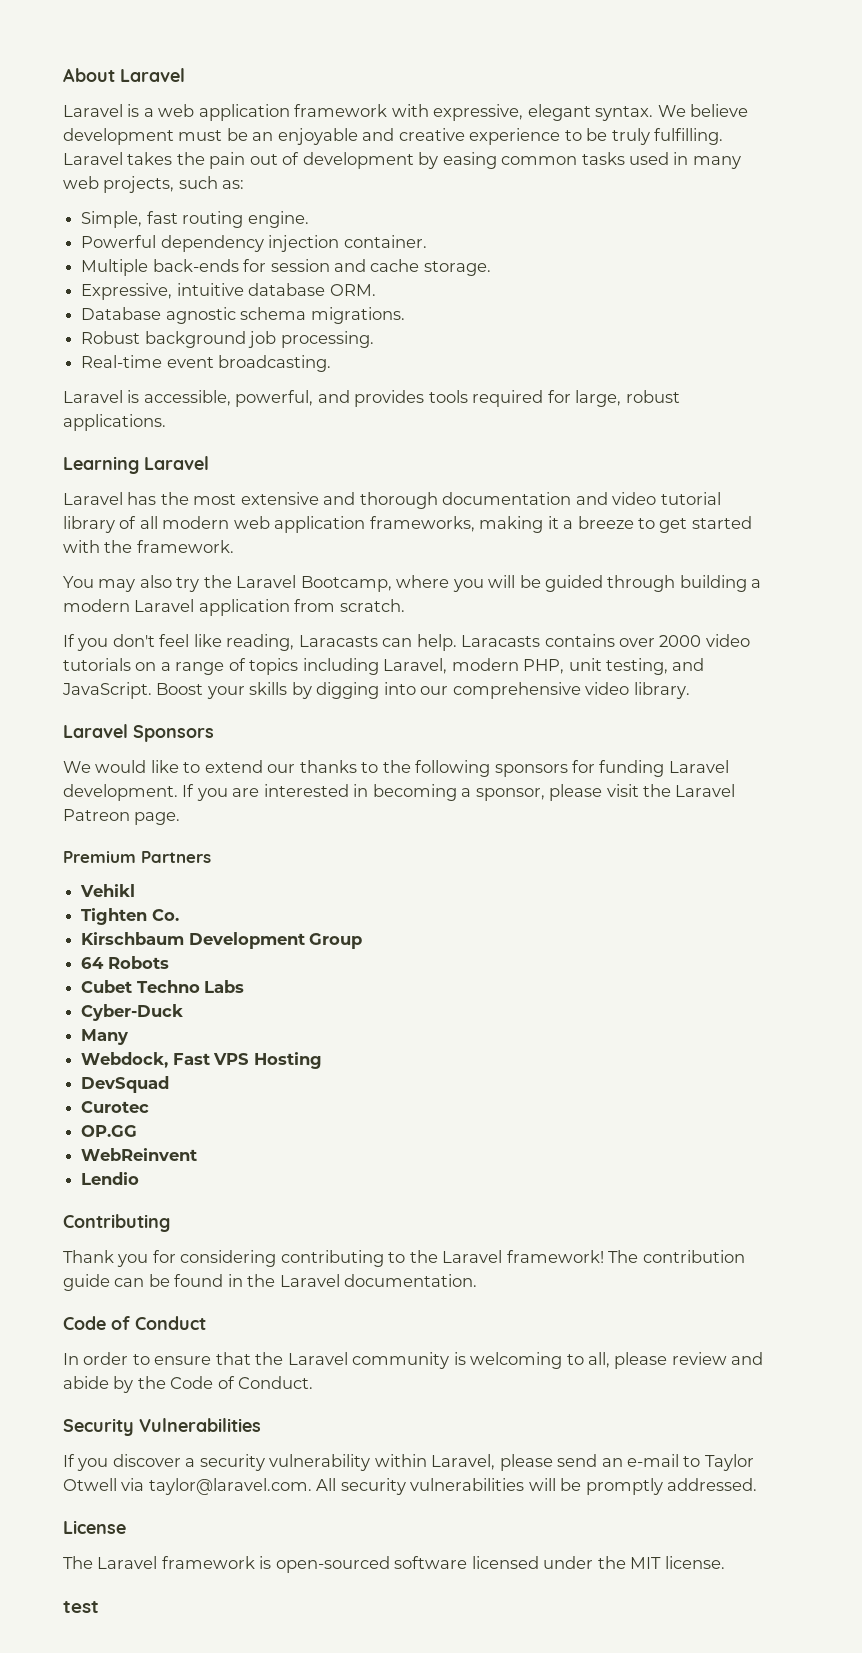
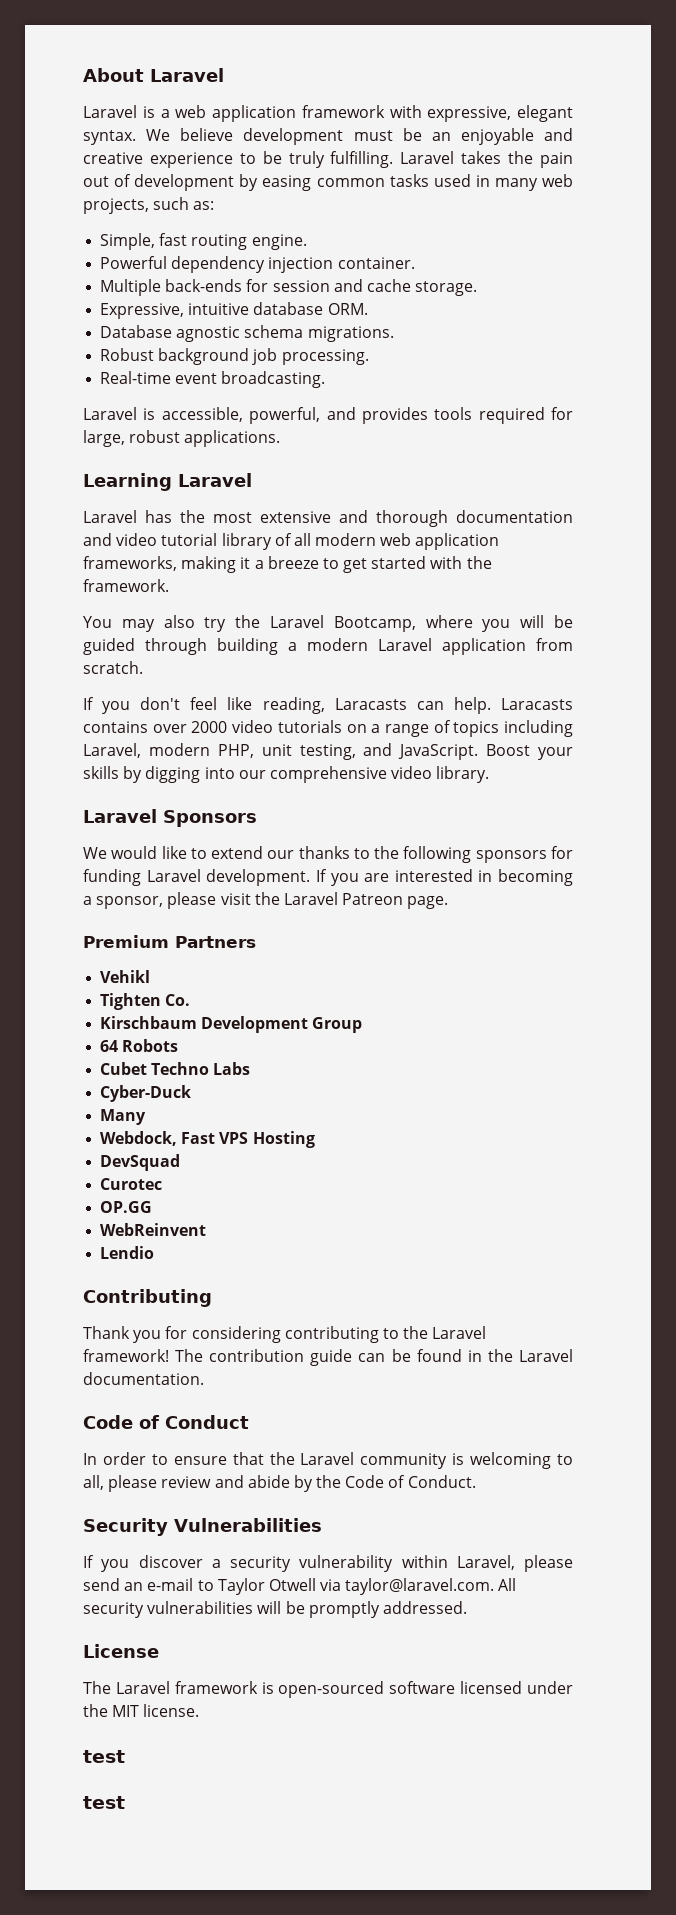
  The Laravel framework is open-sourced software licensed under the MIT license.
+ test

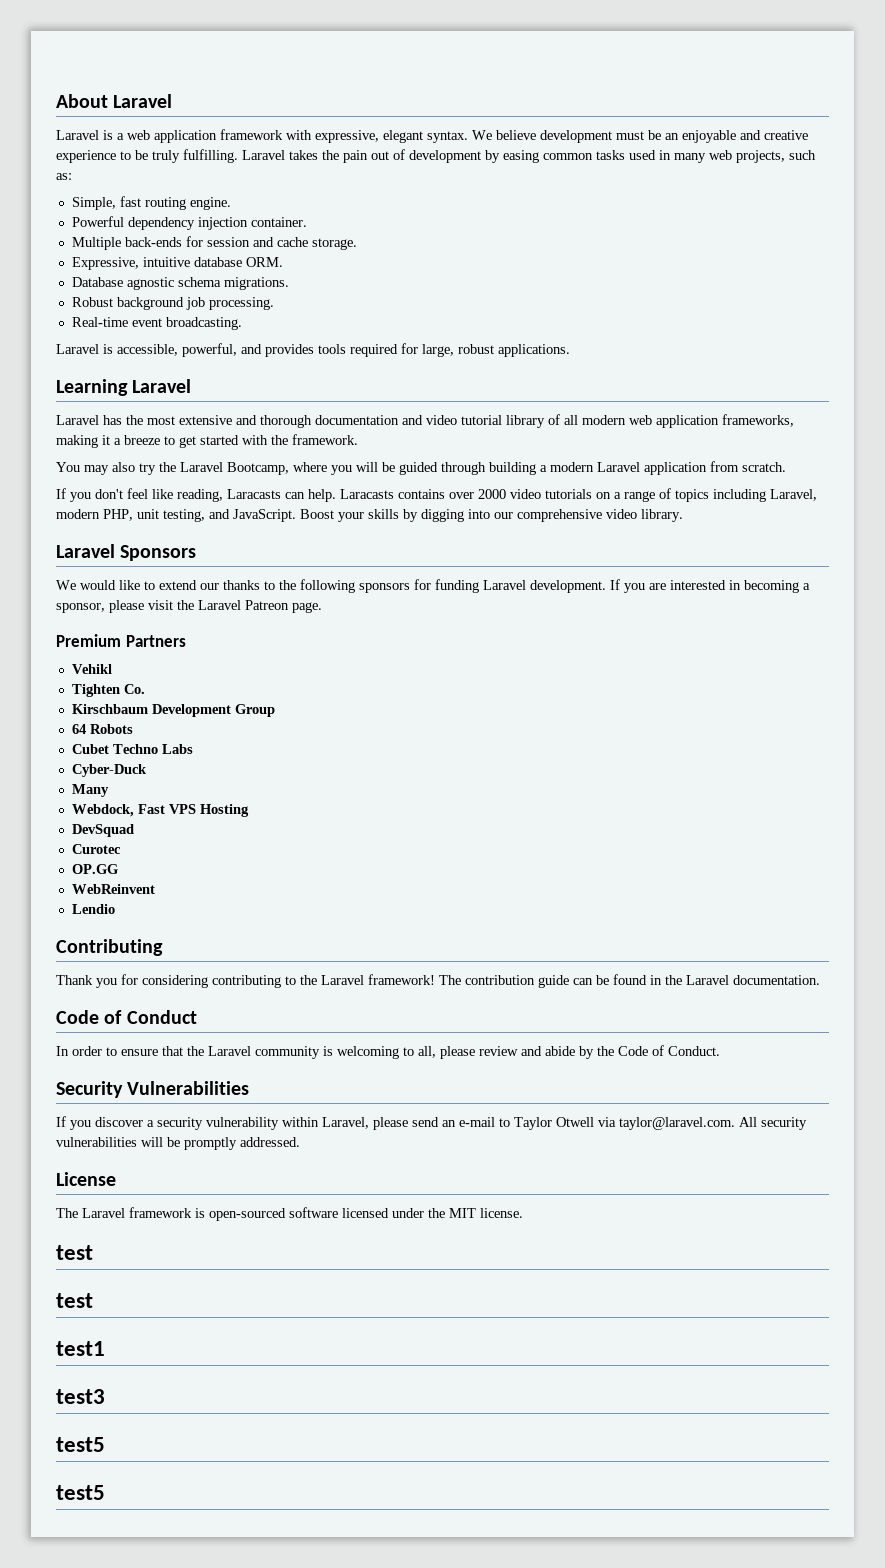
+ test1
+ test3
+ test5
+ test5

